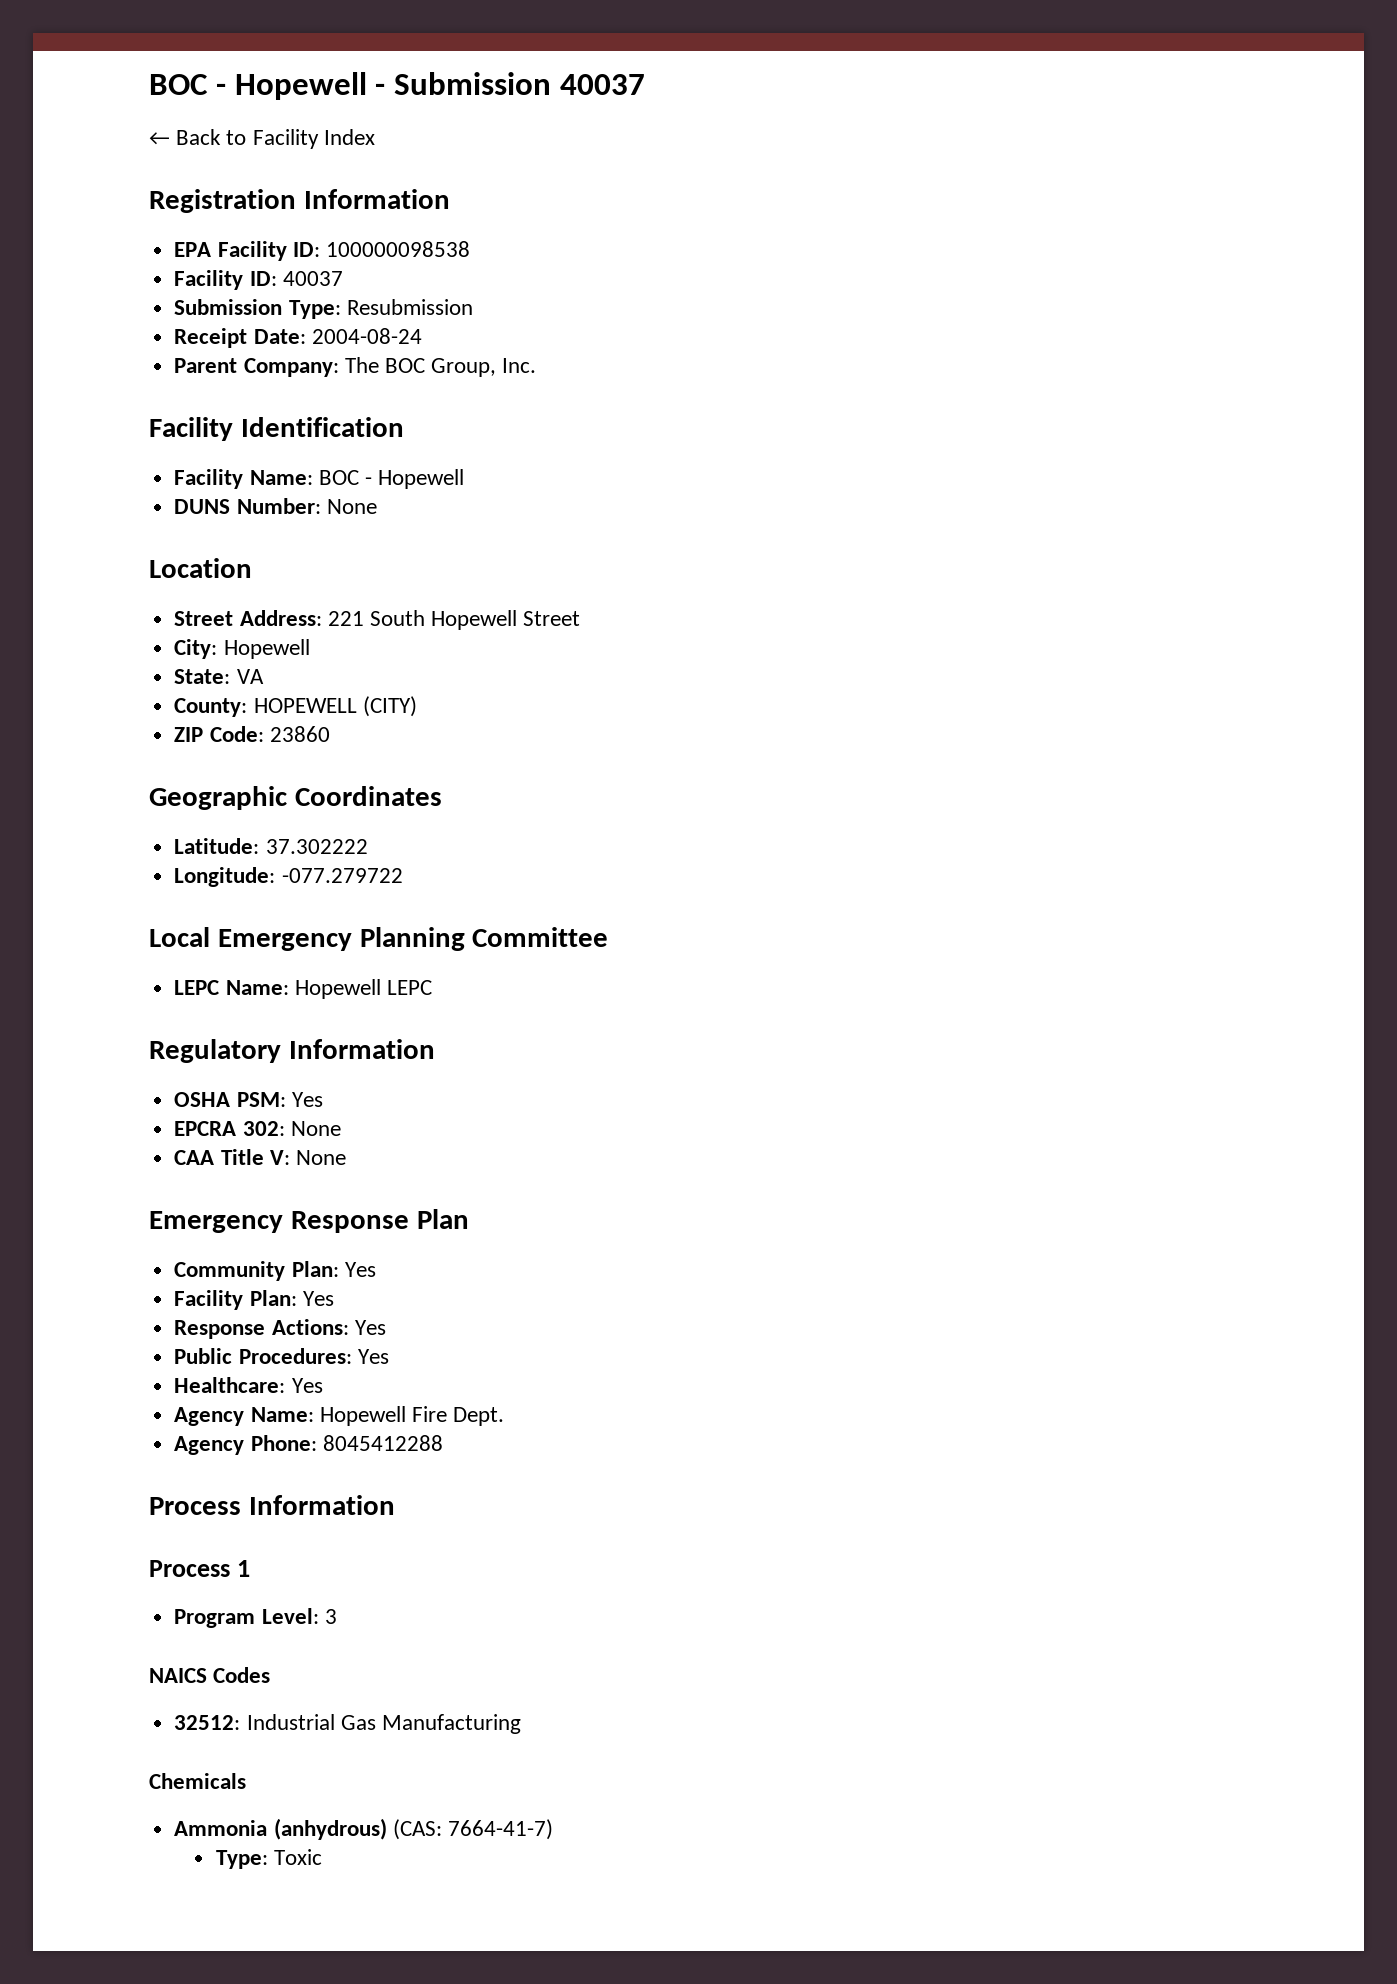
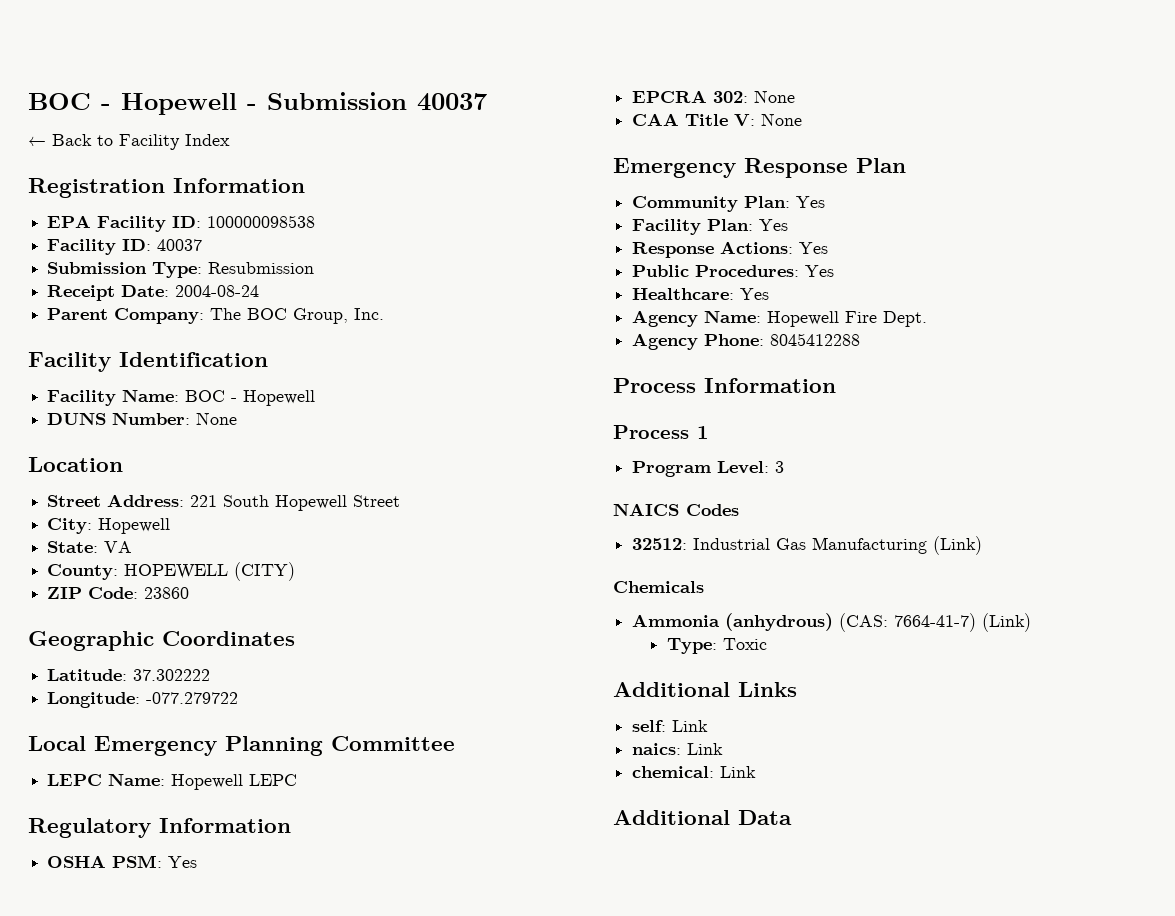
- 32512: Industrial Gas Manufacturing
+ 32512: Industrial Gas Manufacturing (Link)
- Ammonia (anhydrous) (CAS: 7664-41-7)
+ Ammonia (anhydrous) (CAS: 7664-41-7) (Link)
+ Additional Links
+ self: Link
+ naics: Link
+ chemical: Link
+ Additional Data

